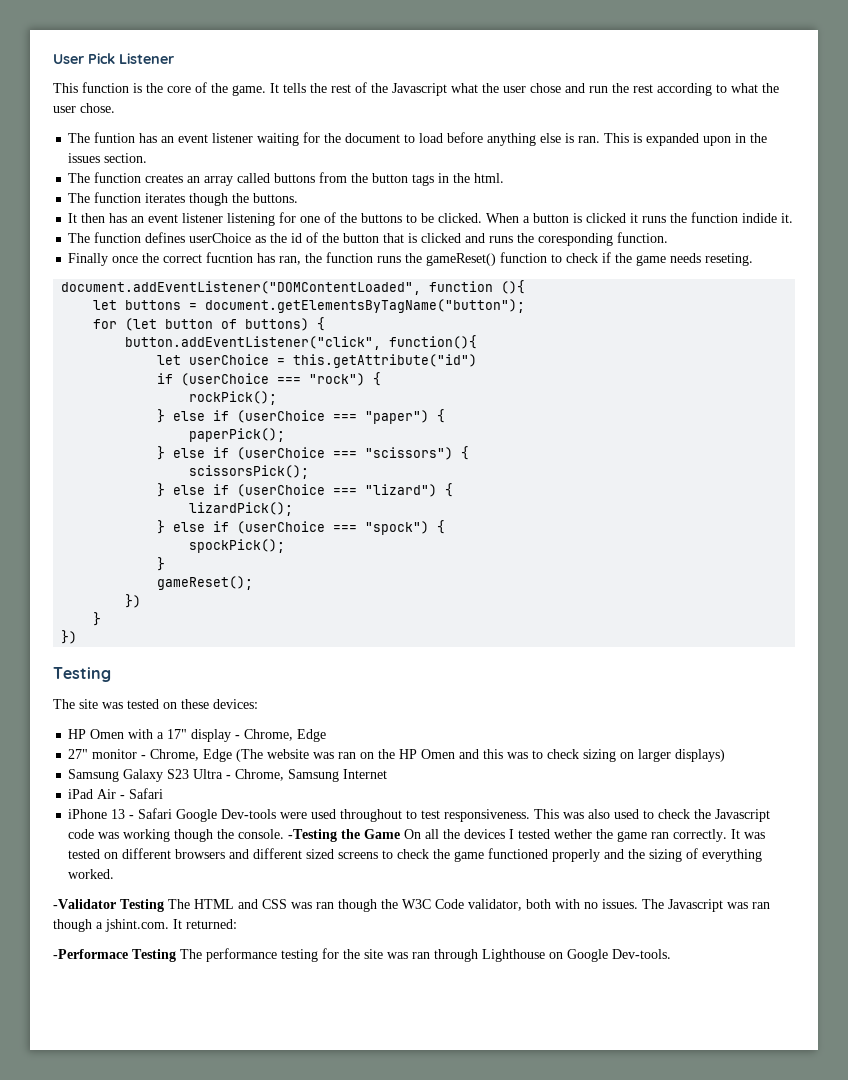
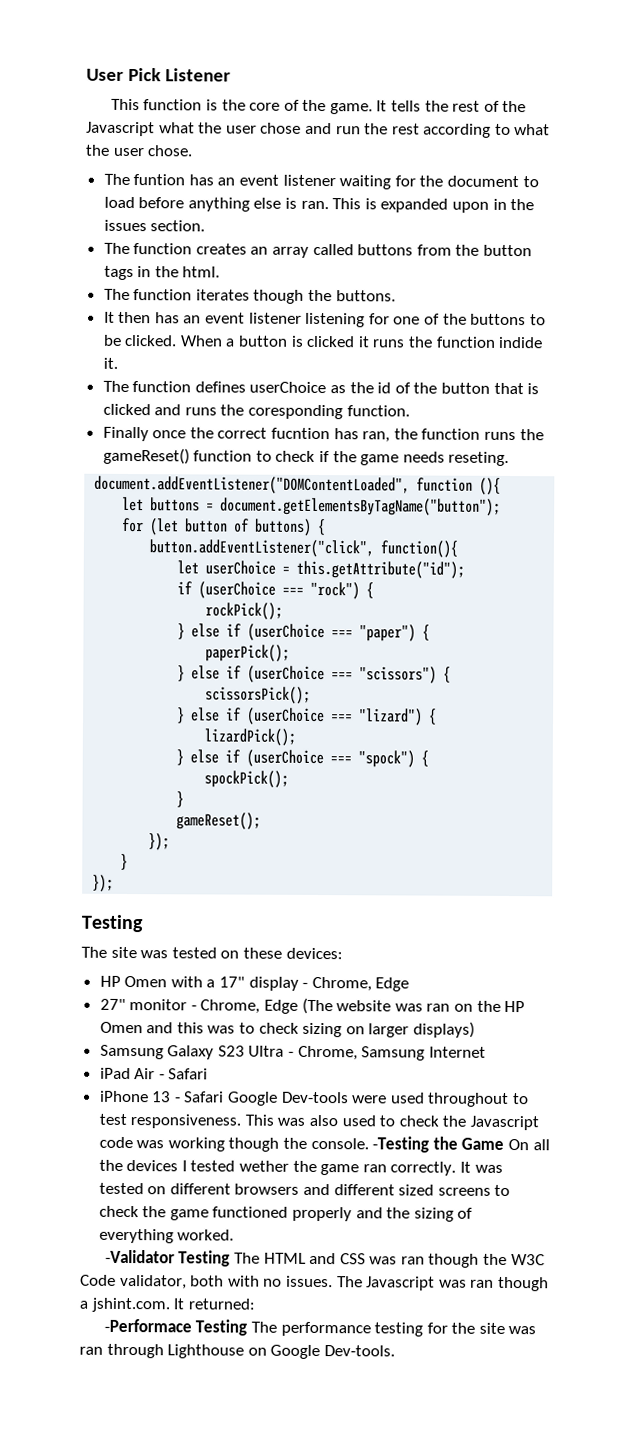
- let userChoice = this.getAttribute("id")
+ let userChoice = this.getAttribute("id");
  gameReset();
- })
+ });
  }
- })
+ });

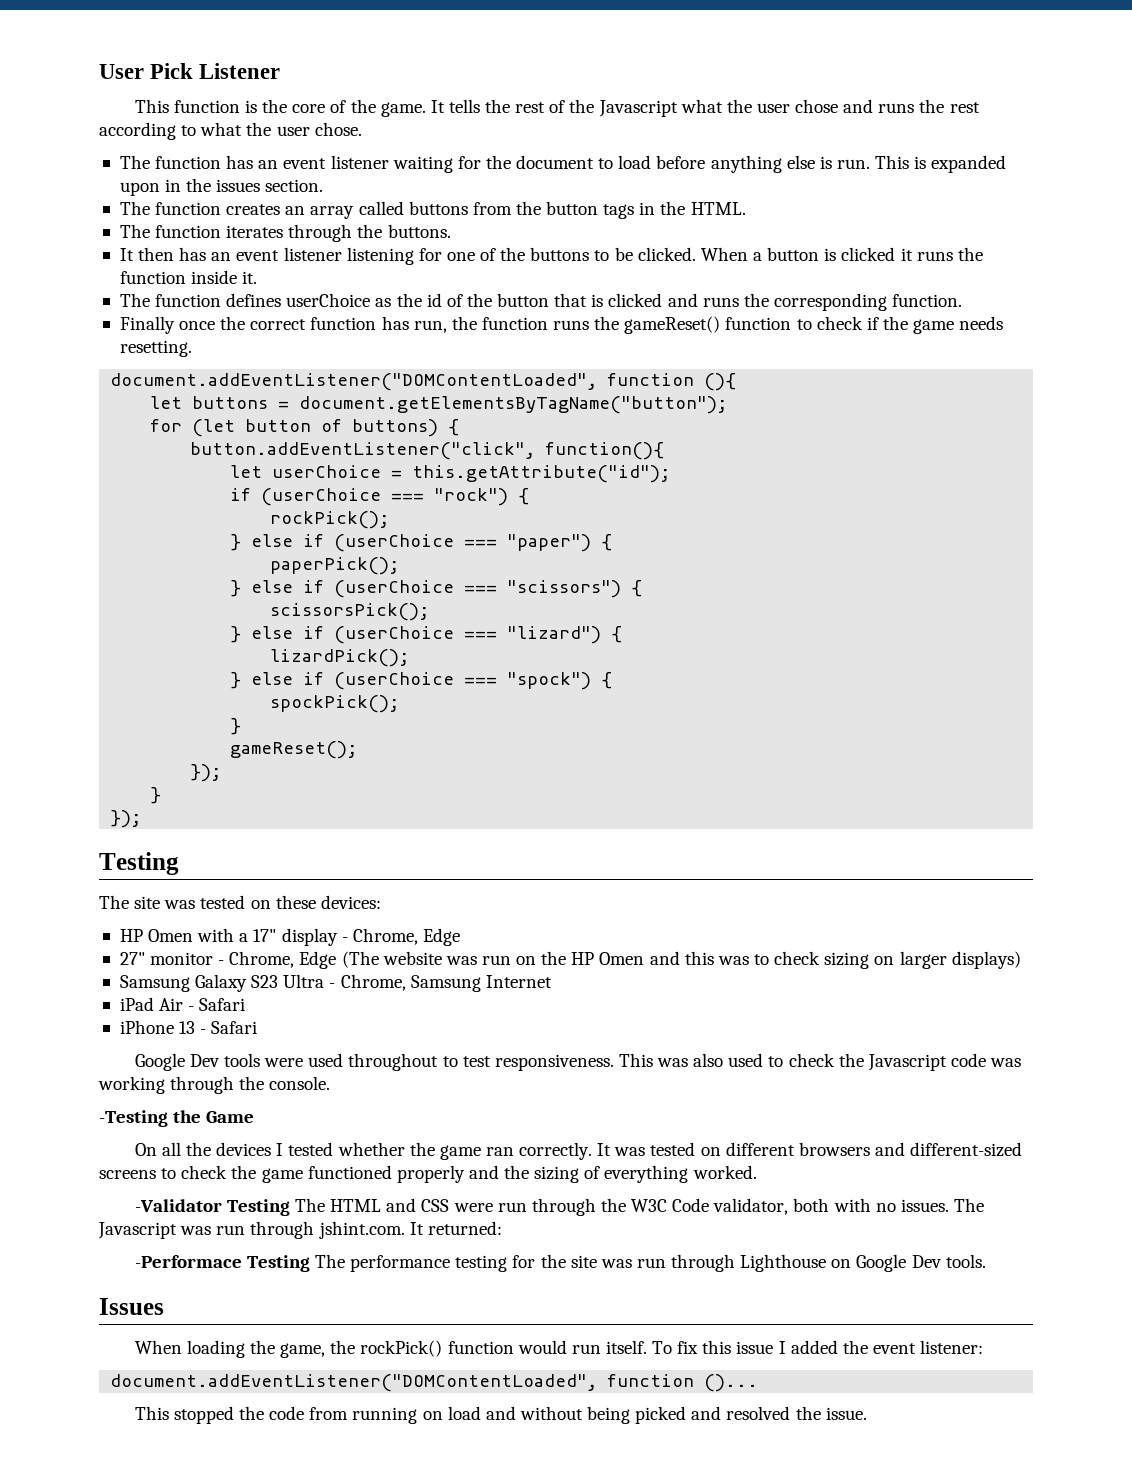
- It tells the rest of the Javascript what the user chose and run the rest according to what the user chose.
+ It tells the rest of the Javascript what the user chose and runs the rest according to what the user chose.
- The funtion has an event listener waiting for the document to load before anything else is ran.
+ The function has an event listener waiting for the document to load before anything else is run.
- The function creates an array called buttons from the button tags in the html.
+ The function creates an array called buttons from the button tags in the HTML.
- The function iterates though the buttons.
+ The function iterates through the buttons.
- When a button is clicked it runs the function indide it.
+ When a button is clicked it runs the function inside it.
- The function defines userChoice as the id of the button that is clicked and runs the coresponding function.
+ The function defines userChoice as the id of the button that is clicked and runs the corresponding function.
- Finally once the correct fucntion has ran, the function runs the gameReset() function to check if the game needs reseting.
+ Finally once the correct function has run, the function runs the gameReset() function to check if the game needs resetting.
- 27" monitor - Chrome, Edge (The website was ran on the HP Omen and this was to check sizing on larger displays)
+ 27" monitor - Chrome, Edge (The website was run on the HP Omen and this was to check sizing on larger displays)
- iPhone 13 - Safari Google Dev-tools were used throughout to test responsiveness.
+ iPhone 13 - Safari
+ Google Dev tools were used throughout to test responsiveness.
- This was also used to check the Javascript code was working though the console. -Testing the Game On all the devices I tested wether the game ran correctly.
+ This was also used to check the Javascript code was working through the console.
+ -Testing the Game
+ On all the devices I tested whether the game ran correctly.
- It was tested on different browsers and different sized screens to check the game functioned properly and the sizing of everything worked.
+ It was tested on different browsers and different-sized screens to check the game functioned properly and the sizing of everything worked.
- -Validator Testing The HTML and CSS was ran though the W3C Code validator, both with no issues.
+ -Validator Testing The HTML and CSS were run through the W3C Code validator, both with no issues.
- The Javascript was ran though a jshint.com. It returned:
+ The Javascript was run through jshint.com. It returned:
- -Performace Testing The performance testing for the site was ran through Lighthouse on Google Dev-tools.
+ -Performace Testing The performance testing for the site was run through Lighthouse on Google Dev tools.
+ Issues
+ When loading the game, the rockPick() function would run itself. To fix this issue I added the event listener:
+ document.addEventListener("DOMContentLoaded", function ()...
+ This stopped the code from running on load and without being picked and resolved the issue.

